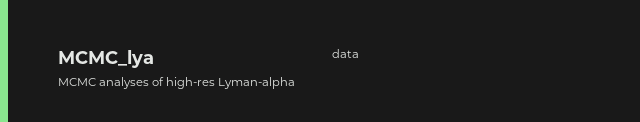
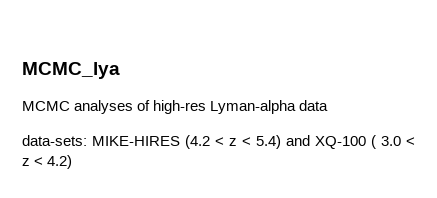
+ data-sets: MIKE-HIRES (4.2 < z < 5.4) and XQ-100 ( 3.0 < z < 4.2)

